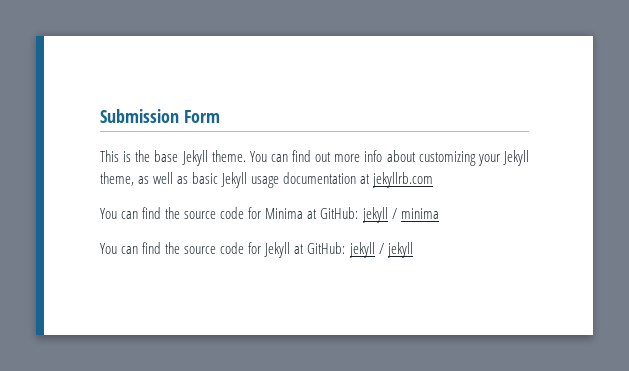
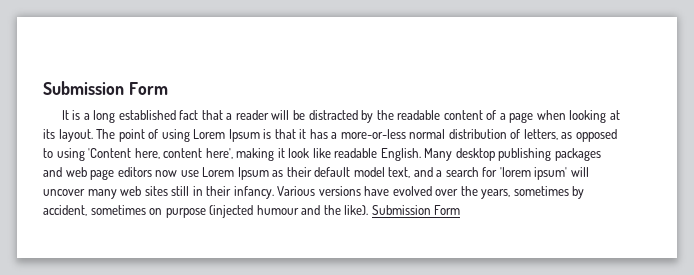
- This is the base Jekyll theme. You can find out more info about customizing your Jekyll theme, as well as basic Jekyll usage documentation at jekyllrb.com
- You can find the source code for Minima at GitHub: jekyll / minima
- You can find the source code for Jekyll at GitHub: jekyll / jekyll
+ It is a long established fact that a reader will be distracted by the readable content of a page when looking at its layout. The point of using Lorem Ipsum is that it has a more-or-less normal distribution of letters, as opposed to using 'Content here, content here', making it look like readable English. Many desktop publishing packages and web page editors now use Lorem Ipsum as their default model text, and a search for 'lorem ipsum' will uncover many web sites still in their infancy. Various versions have evolved over the years, sometimes by accident, sometimes on purpose (injected humour and the like). Submission Form

